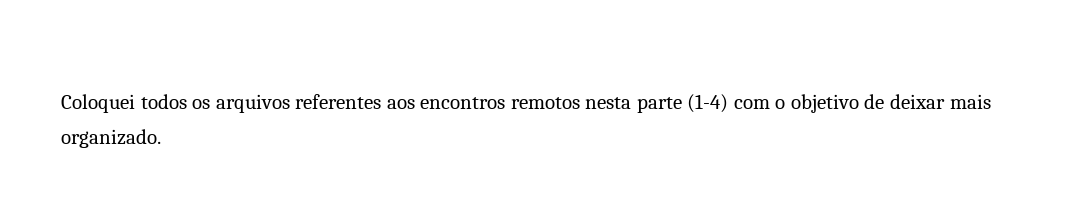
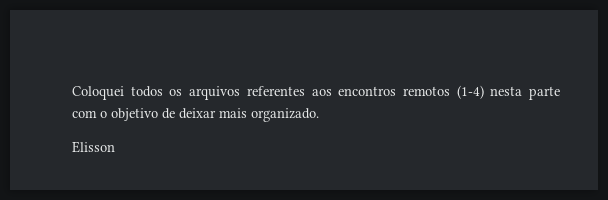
- Coloquei todos os arquivos referentes aos encontros remotos nesta parte (1-4) com o objetivo de deixar mais organizado.
+ Coloquei todos os arquivos referentes aos encontros remotos (1-4) nesta parte com o objetivo de deixar mais organizado.
+ Elisson

